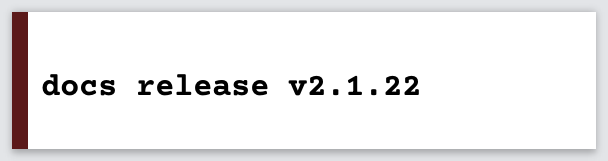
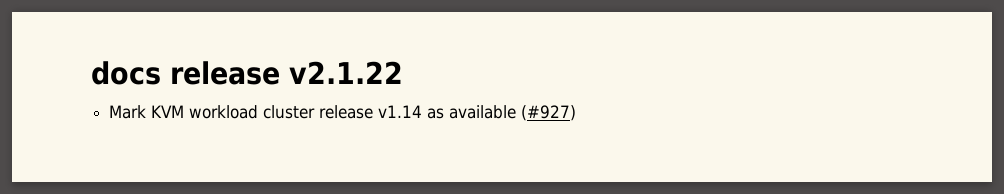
+ Mark KVM workload cluster release v1.14 as available (#927)

